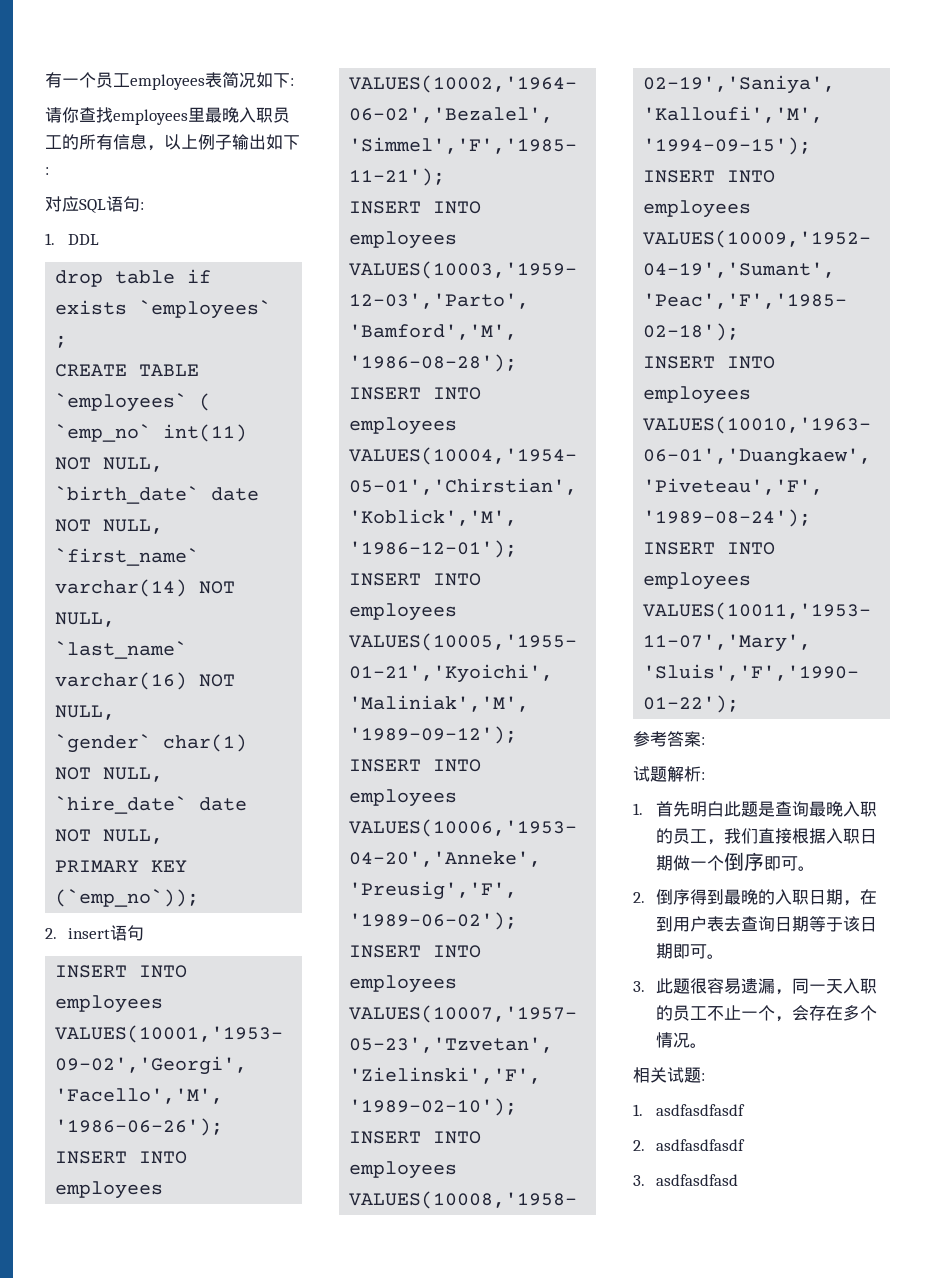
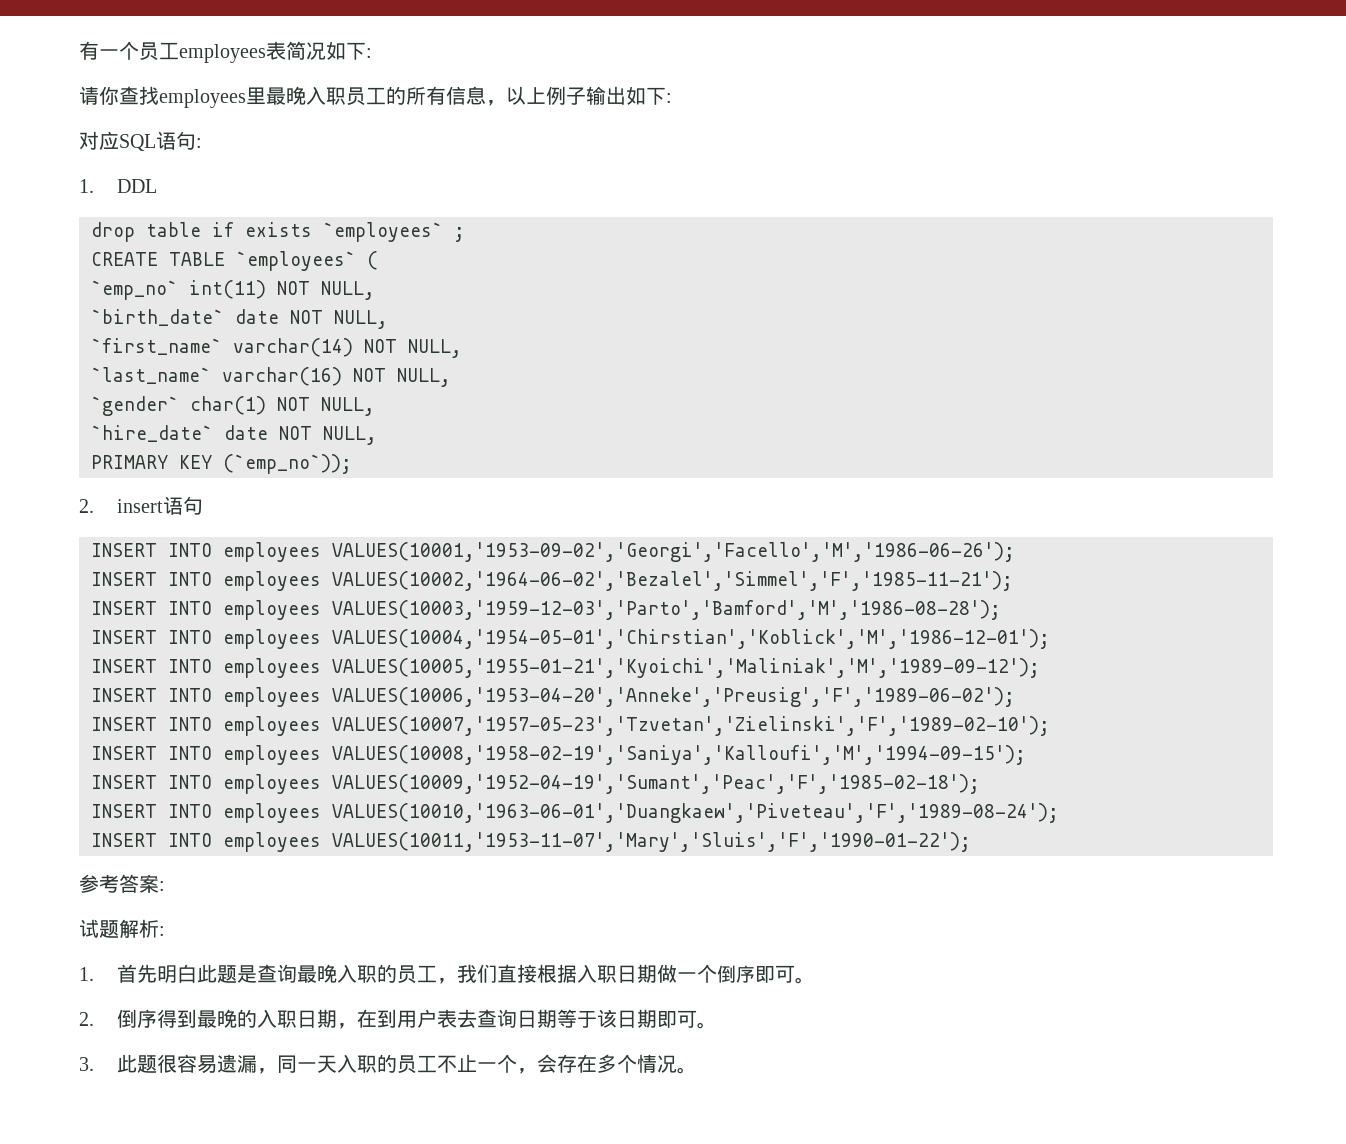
- 相关试题:
- 1. asdfasdfasdf
- 2. asdfasdfasdf
- 3. asdfasdfasd

